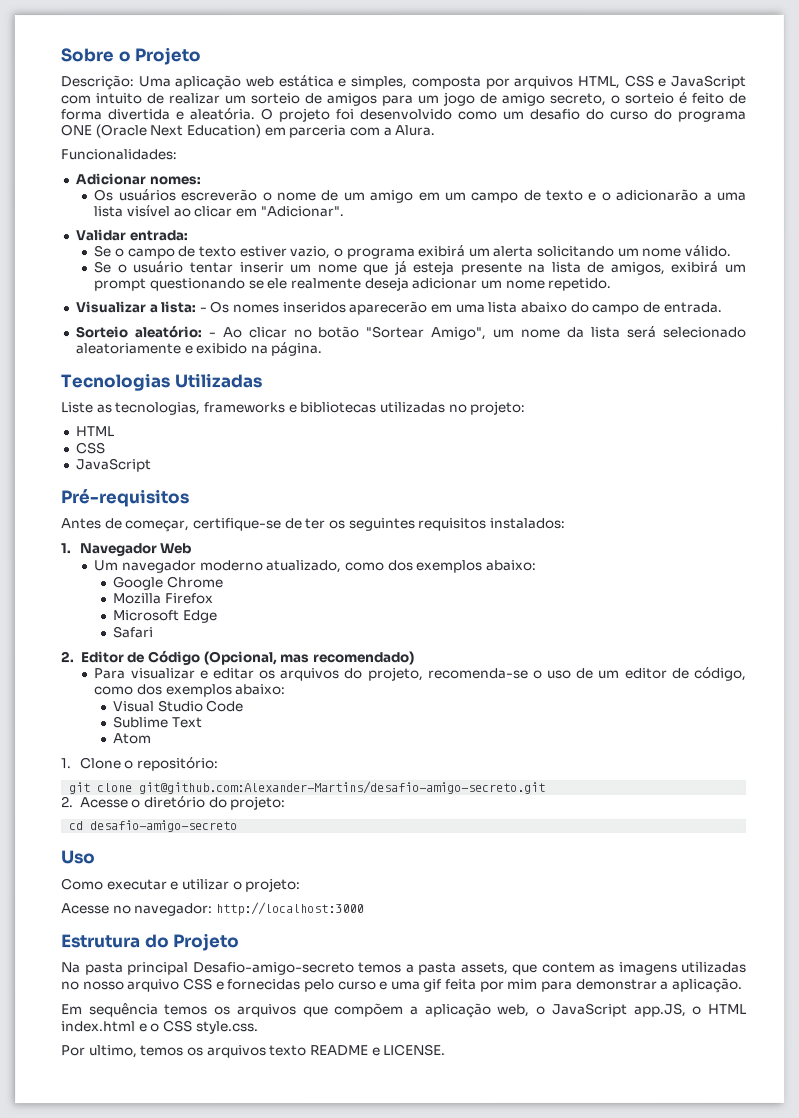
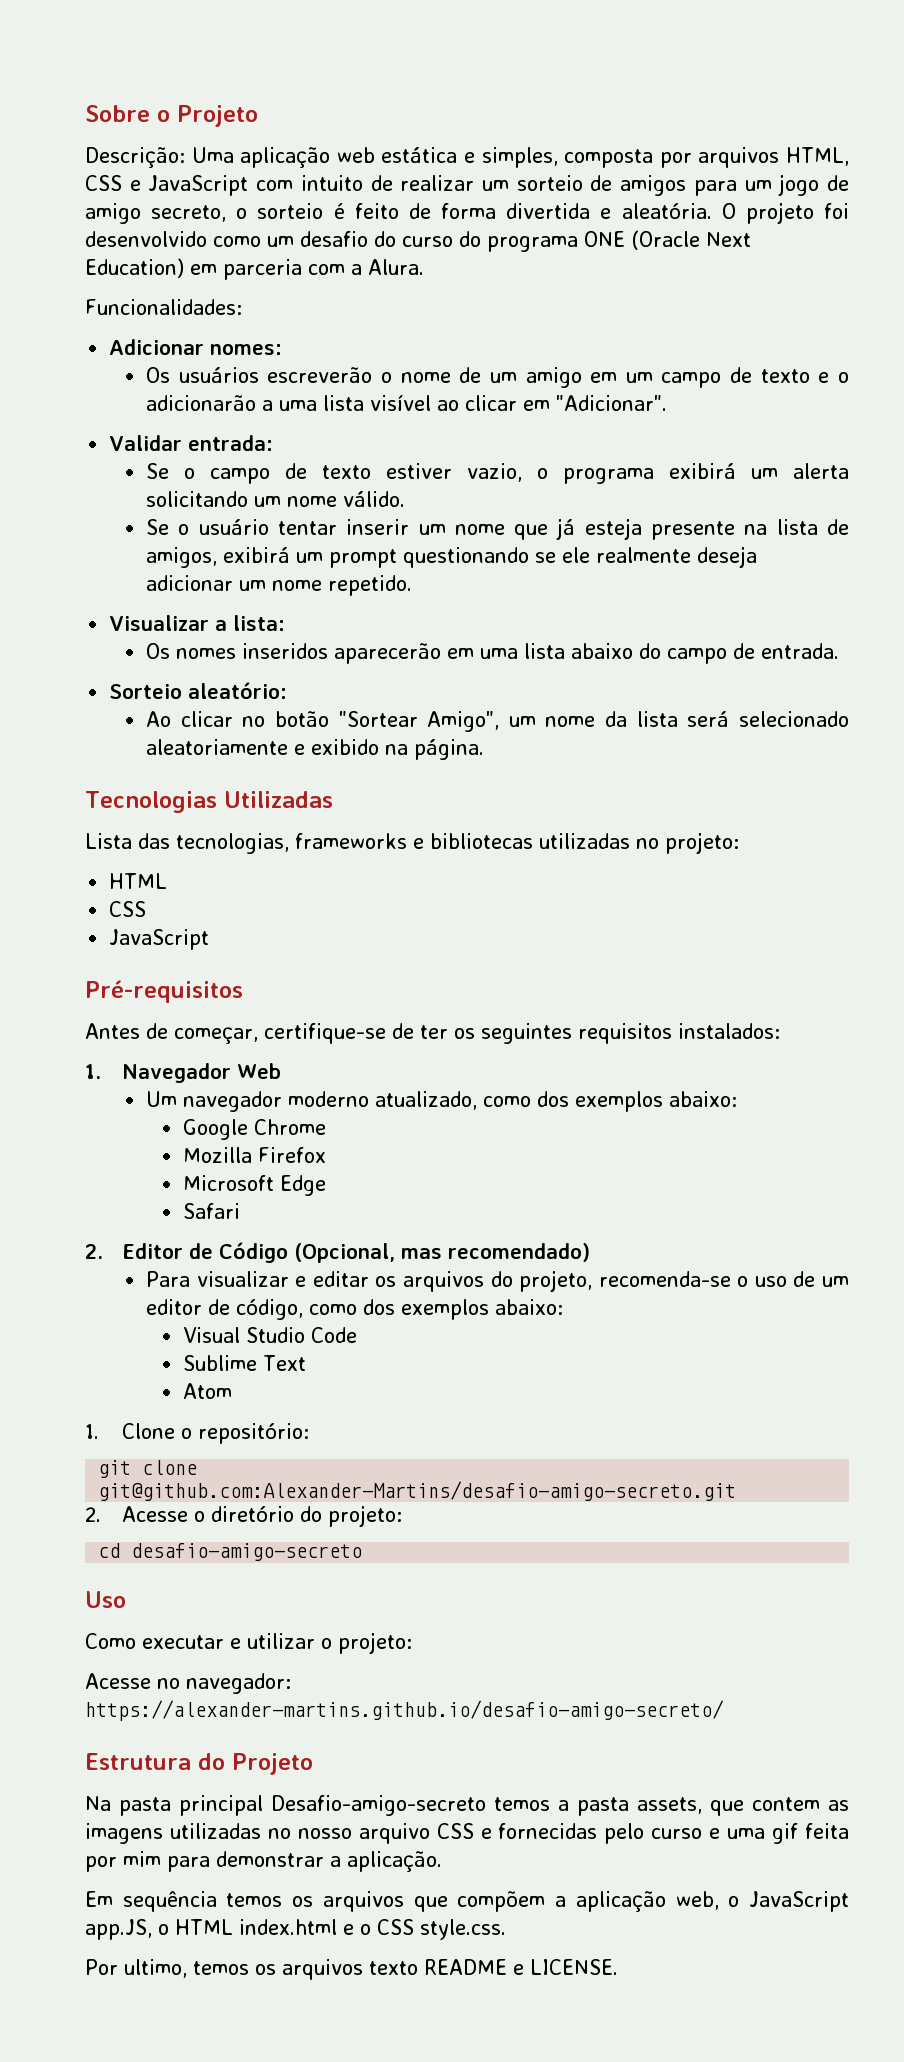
- Visualizar a lista: - Os nomes inseridos aparecerão em uma lista abaixo do campo de entrada.
+ Visualizar a lista:
+ Os nomes inseridos aparecerão em uma lista abaixo do campo de entrada.
- Sorteio aleatório: - Ao clicar no botão "Sortear Amigo", um nome da lista será selecionado aleatoriamente e exibido na página.
+ Sorteio aleatório:
+ Ao clicar no botão "Sortear Amigo", um nome da lista será selecionado aleatoriamente e exibido na página.
- Liste as tecnologias, frameworks e bibliotecas utilizadas no projeto:
+ Lista das tecnologias, frameworks e bibliotecas utilizadas no projeto:
- Acesse no navegador: http://localhost:3000
+ Acesse no navegador: https://alexander-martins.github.io/desafio-amigo-secreto/

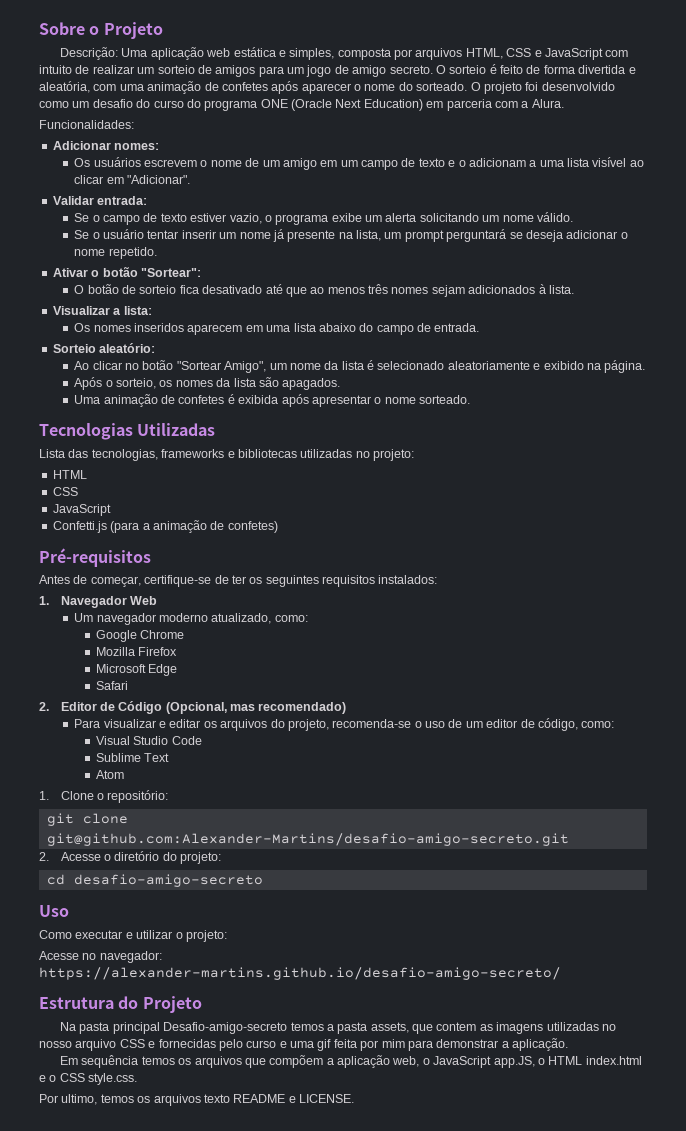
- Descrição: Uma aplicação web estática e simples, composta por arquivos HTML, CSS e JavaScript com intuito de realizar um sorteio de amigos para um jogo de amigo secreto, o sorteio é feito de forma divertida e aleatória.
+ Descrição: Uma aplicação web estática e simples, composta por arquivos HTML, CSS e JavaScript com intuito de realizar um sorteio de amigos para um jogo de amigo secreto. O sorteio é feito de forma divertida e aleatória, com uma animação de confetes após aparecer o nome do sorteado.
- Os usuários escreverão o nome de um amigo em um campo de texto e o adicionarão a uma lista visível ao clicar em "Adicionar".
+ Os usuários escrevem o nome de um amigo em um campo de texto e o adicionam a uma lista visível ao clicar em "Adicionar".
- Se o campo de texto estiver vazio, o programa exibirá um alerta solicitando um nome válido.
+ Se o campo de texto estiver vazio, o programa exibe um alerta solicitando um nome válido.
- Se o usuário tentar inserir um nome que já esteja presente na lista de amigos, exibirá um prompt questionando se ele realmente deseja adicionar um nome repetido.
+ Se o usuário tentar inserir um nome já presente na lista, um prompt perguntará se deseja adicionar o nome repetido.
+ Ativar o botão "Sortear":
+ O botão de sorteio fica desativado até que ao menos três nomes sejam adicionados à lista.
- Os nomes inseridos aparecerão em uma lista abaixo do campo de entrada.
+ Os nomes inseridos aparecem em uma lista abaixo do campo de entrada.
- Ao clicar no botão "Sortear Amigo", um nome da lista será selecionado aleatoriamente e exibido na página.
+ Ao clicar no botão "Sortear Amigo", um nome da lista é selecionado aleatoriamente e exibido na página.
+ Após o sorteio, os nomes da lista são apagados.
+ Uma animação de confetes é exibida após apresentar o nome sorteado.
+ Confetti.js (para a animação de confetes)
- Um navegador moderno atualizado, como dos exemplos abaixo:
+ Um navegador moderno atualizado, como:
- Para visualizar e editar os arquivos do projeto, recomenda-se o uso de um editor de código, como dos exemplos abaixo:
+ Para visualizar e editar os arquivos do projeto, recomenda-se o uso de um editor de código, como:

